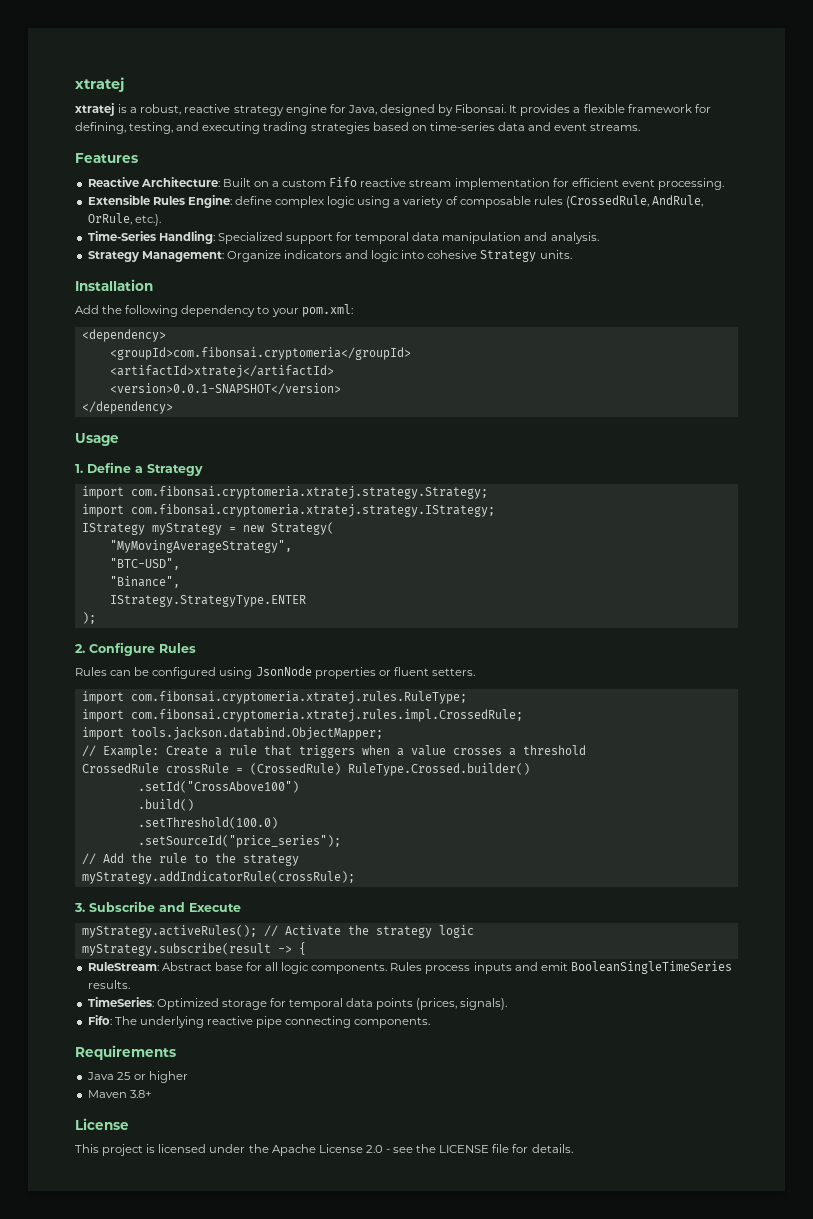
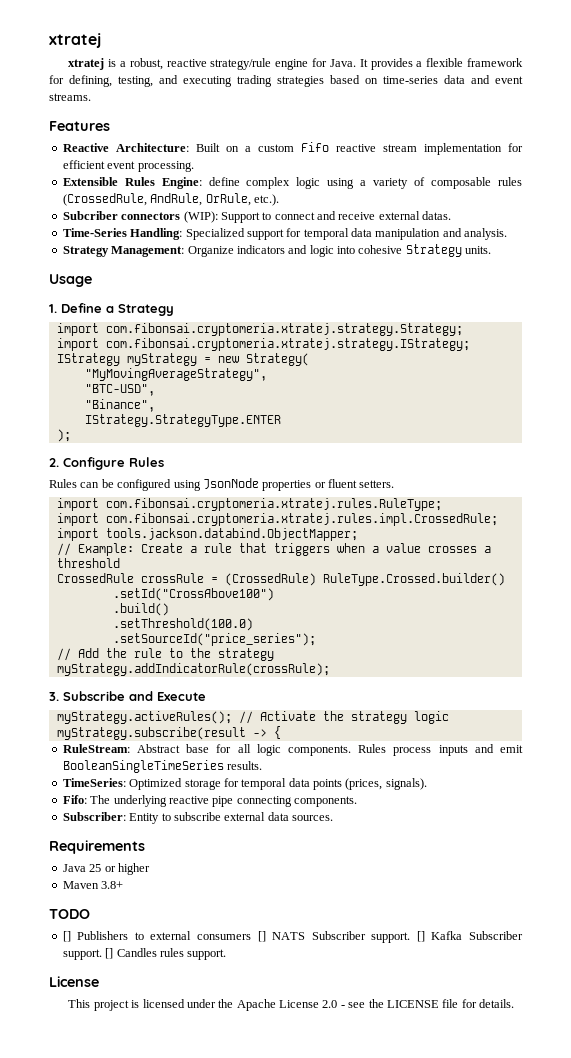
- xtratej is a robust, reactive strategy engine for Java, designed by Fibonsai.
+ xtratej is a robust, reactive strategy/rule engine for Java.
+ Subcriber connectors (WIP): Support to connect and receive external datas.
- Installation
- Add the following dependency to your pom.xml:
- <dependency>
- <groupId>com.fibonsai.cryptomeria</groupId>
- <artifactId>xtratej</artifactId>
- <version>0.0.1-SNAPSHOT</version>
- </dependency>
+ Subscriber: Entity to subscribe external data sources.
+ TODO
+ [] Publishers to external consumers [] NATS Subscriber support. [] Kafka Subscriber support. [] Candles rules support.

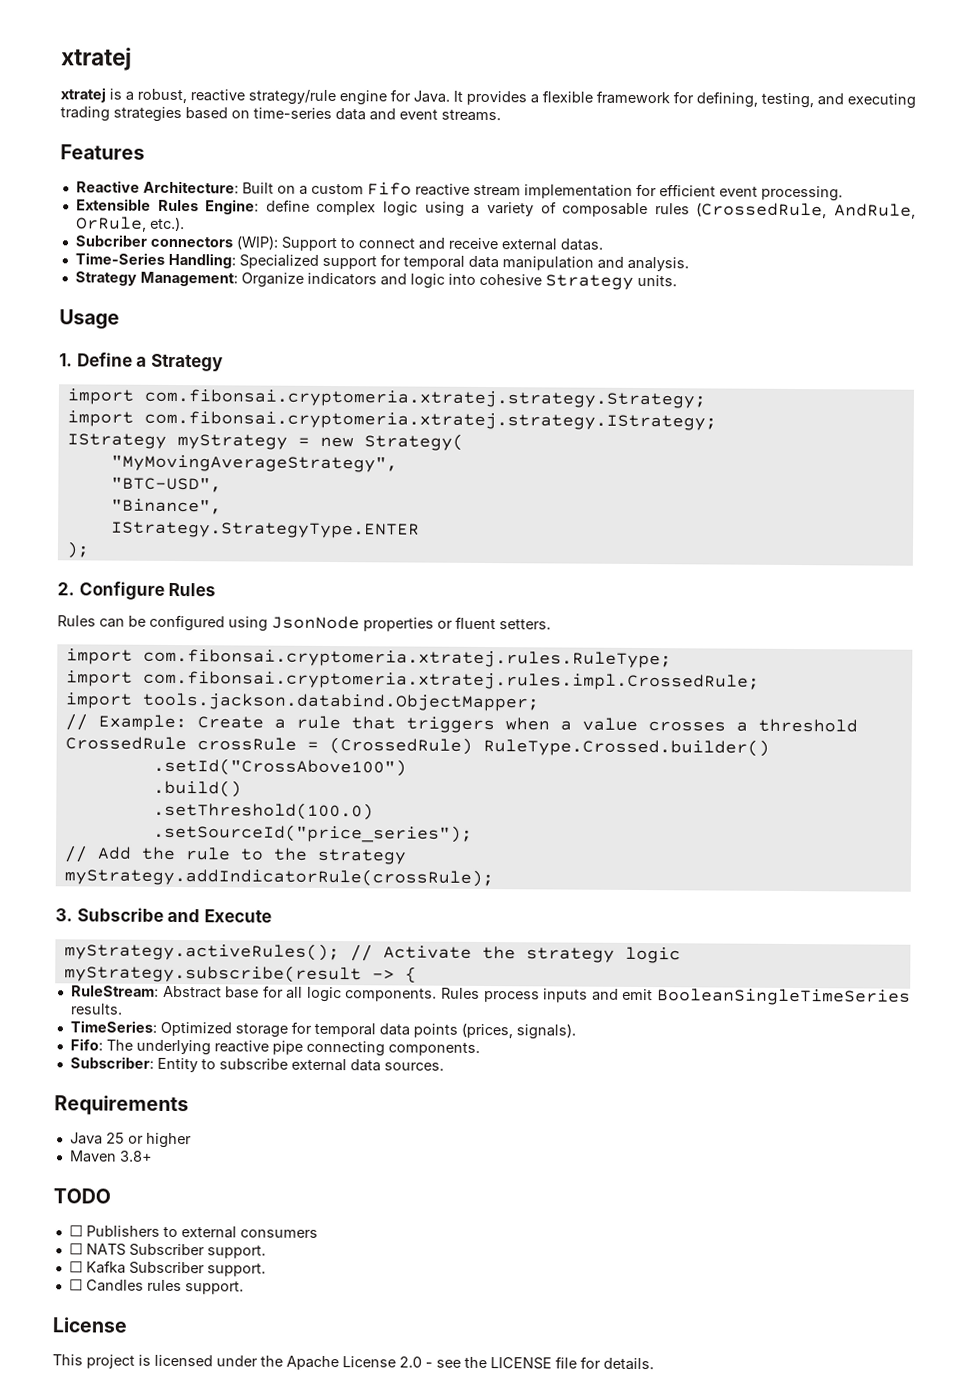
- [] Publishers to external consumers [] NATS Subscriber support. [] Kafka Subscriber support. [] Candles rules support.
+ ☐ Publishers to external consumers
+ ☐ NATS Subscriber support.
+ ☐ Kafka Subscriber support.
+ ☐ Candles rules support.

